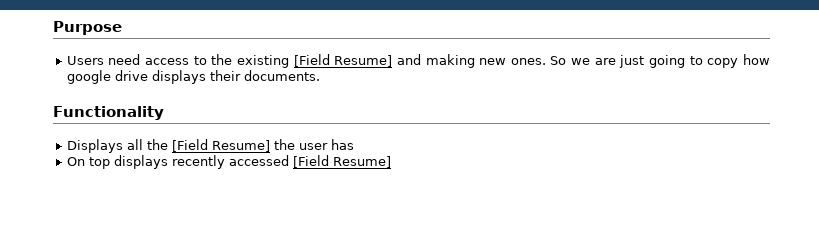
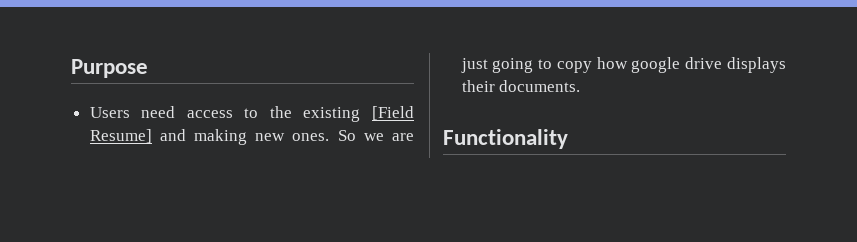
- Displays all the [Field Resume] the user has
- On top displays recently accessed [Field Resume]

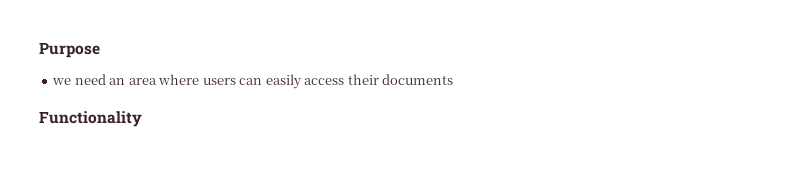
- Users need access to the existing [Field Resume] and making new ones. So we are just going to copy how google drive displays their documents.
+ we need an area where users can easily access their documents

